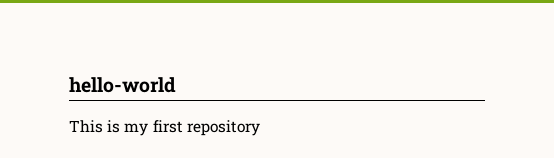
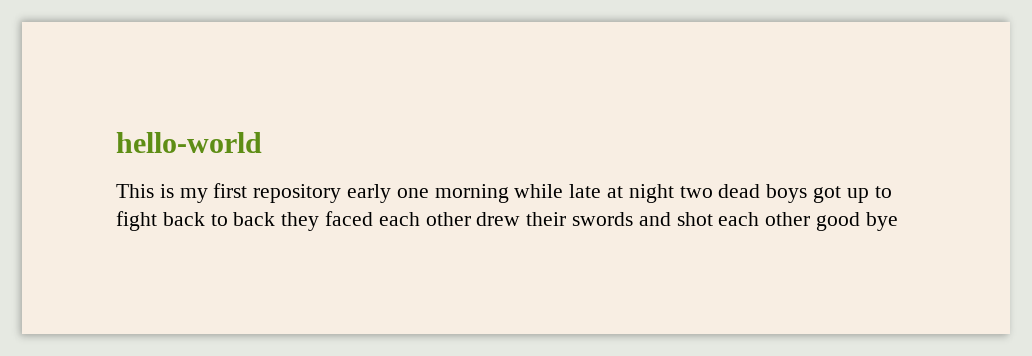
- This is my first repository
+ This is my first repository early one morning while late at night two dead boys got up to fight back to back they faced each other drew their swords and shot each other good bye

